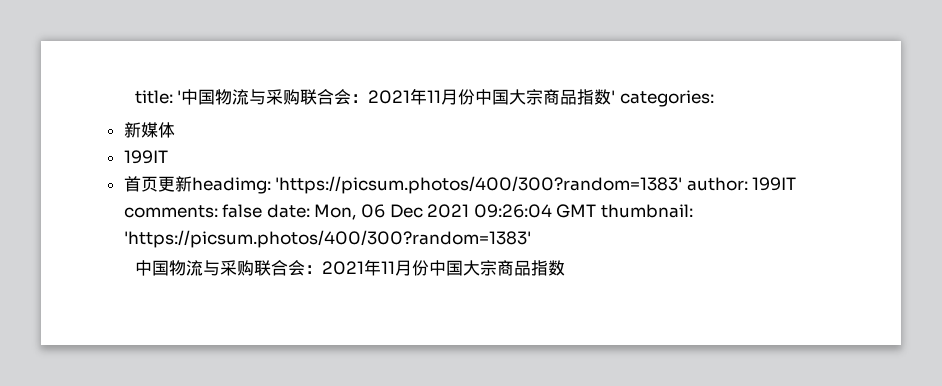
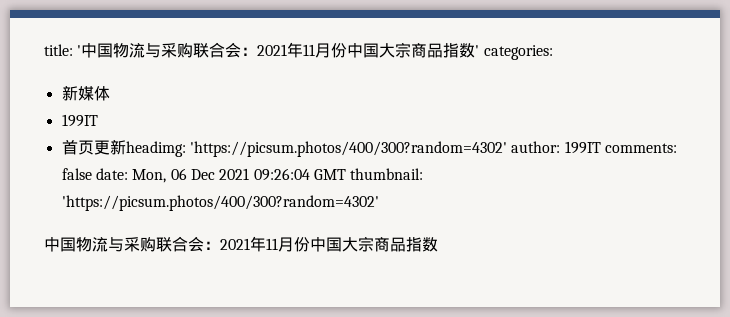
- 首页更新headimg: 'https://picsum.photos/400/300?random=1383' author: 199IT comments: false date: Mon, 06 Dec 2021 09:26:04 GMT thumbnail: 'https://picsum.photos/400/300?random=1383'
+ 首页更新headimg: 'https://picsum.photos/400/300?random=4302' author: 199IT comments: false date: Mon, 06 Dec 2021 09:26:04 GMT thumbnail: 'https://picsum.photos/400/300?random=4302'

